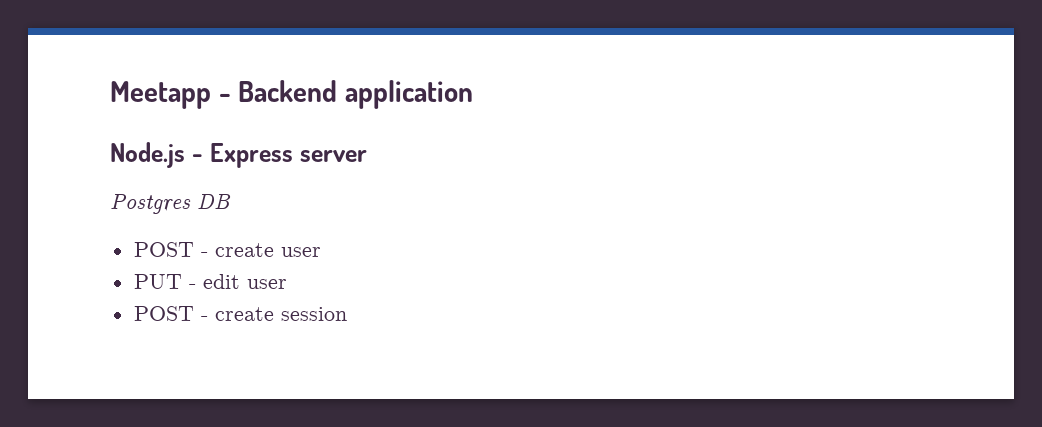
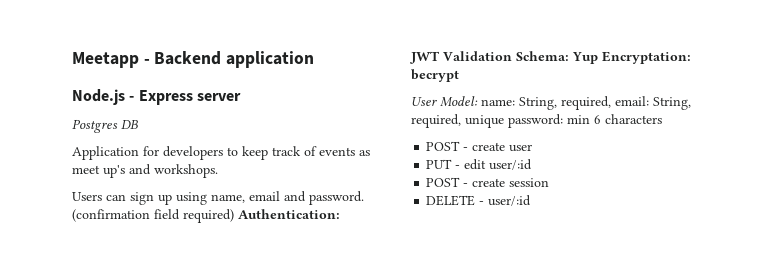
+ Application for developers to keep track of events as meet up's and workshops.
+ Users can sign up using name, email and password. (confirmation field required) Authentication: JWT Validation Schema: Yup Encryptation: becrypt
+ User Model: name: String, required, email: String, required, unique password: min 6 characters
- PUT - edit user
+ PUT - edit user/:id
+ DELETE - user/:id

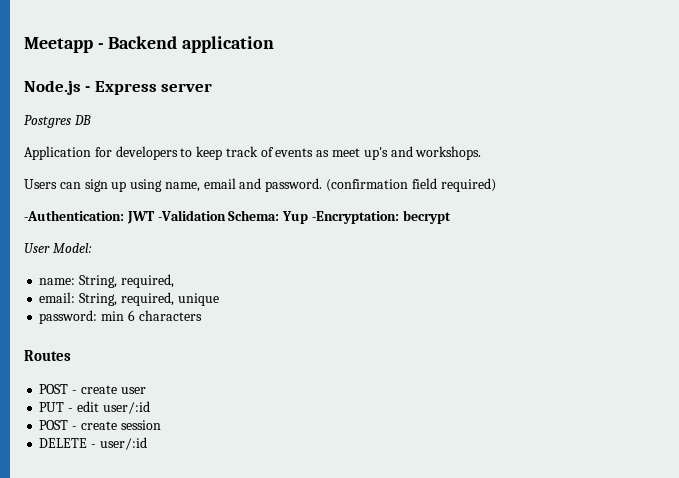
- (confirmation field required) Authentication: JWT Validation Schema: Yup Encryptation: becrypt
+ (confirmation field required)
+ -Authentication: JWT -Validation Schema: Yup -Encryptation: becrypt
- User Model: name: String, required, email: String, required, unique password: min 6 characters
+ User Model:
+ name: String, required,
+ email: String, required, unique
+ password: min 6 characters
+ Routes

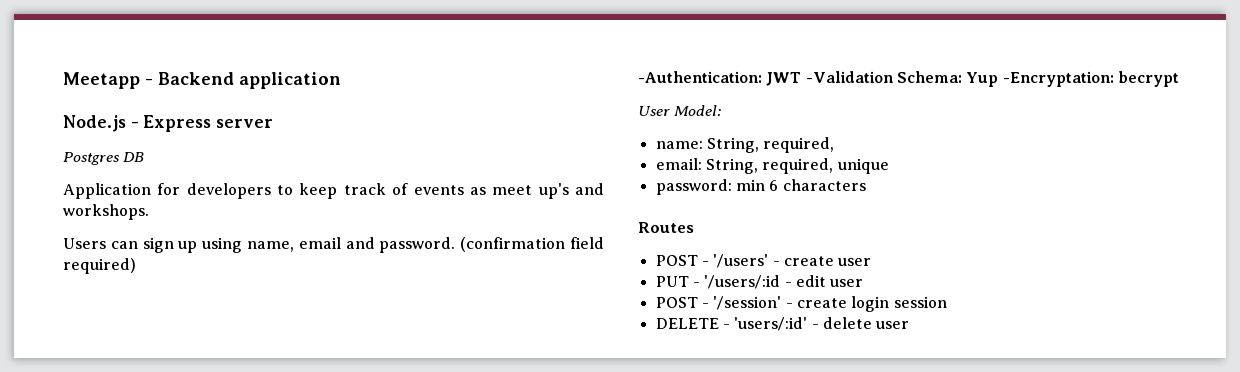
- POST - create user
+ POST - '/users' - create user
- PUT - edit user/:id
- POST - create session
+ PUT - '/users/:id - edit user
+ POST - '/session' - create login session
- DELETE - user/:id
+ DELETE - 'users/:id' - delete user

